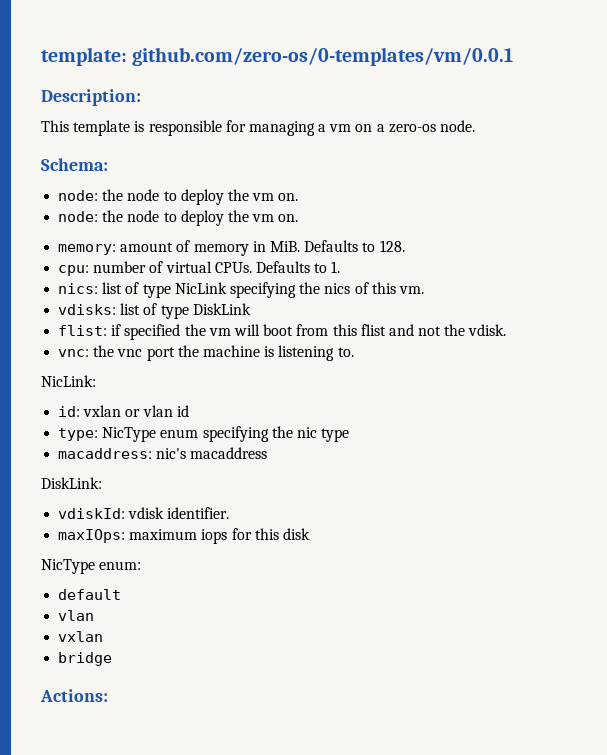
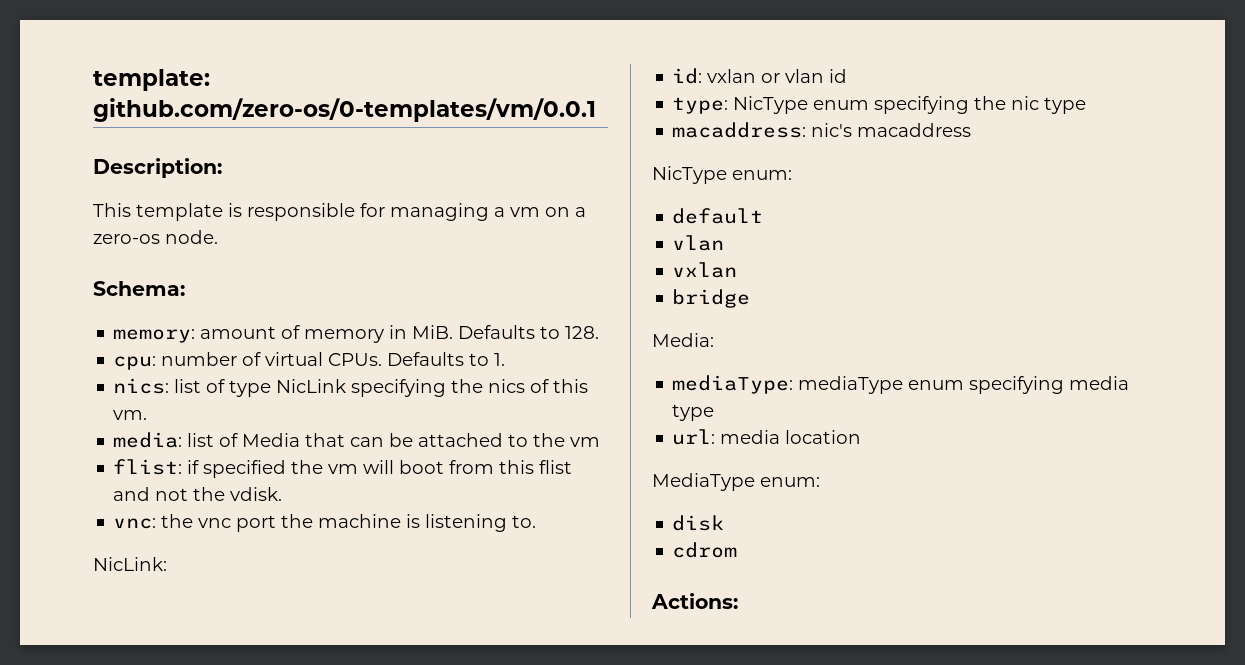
  Schema:
- node: the node to deploy the vm on.
- node: the node to deploy the vm on.
- vdisks: list of type DiskLink
+ media: list of Media that can be attached to the vm
- DiskLink:
- vdiskId: vdisk identifier.
- maxIOps: maximum iops for this disk
+ Media:
+ mediaType: mediaType enum specifying media type
+ url: media location
+ MediaType enum:
+ disk
+ cdrom

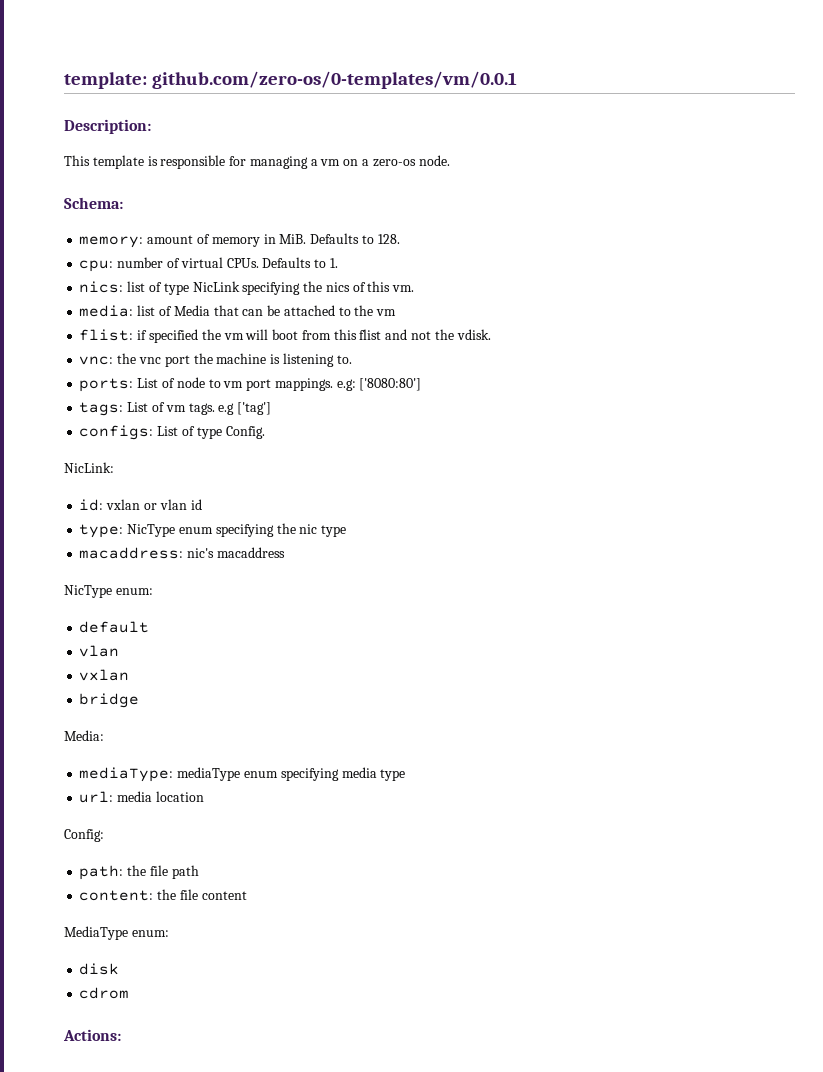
+ ports: List of node to vm port mappings. e.g: ['8080:80']
+ tags: List of vm tags. e.g ['tag']
+ configs: List of type Config.
+ Config:
+ path: the file path
+ content: the file content

